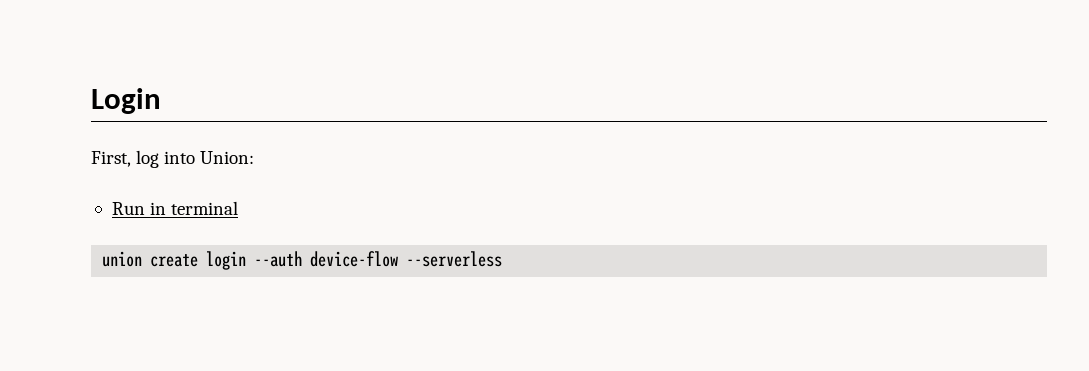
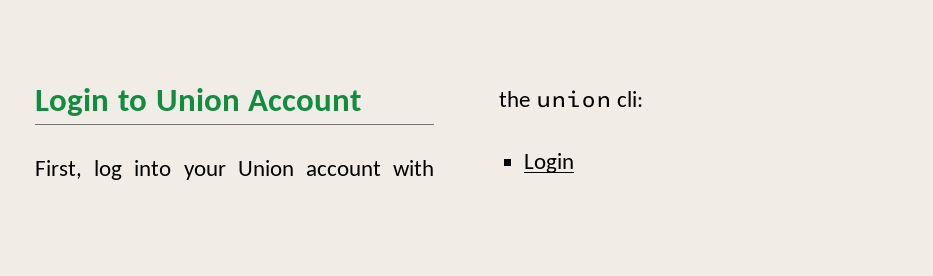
- Login
+ Login to Union Account
- First, log into Union:
- Run in terminal
- union create login --auth device-flow --serverless
+ First, log into your Union account with the union cli:
+ Login

